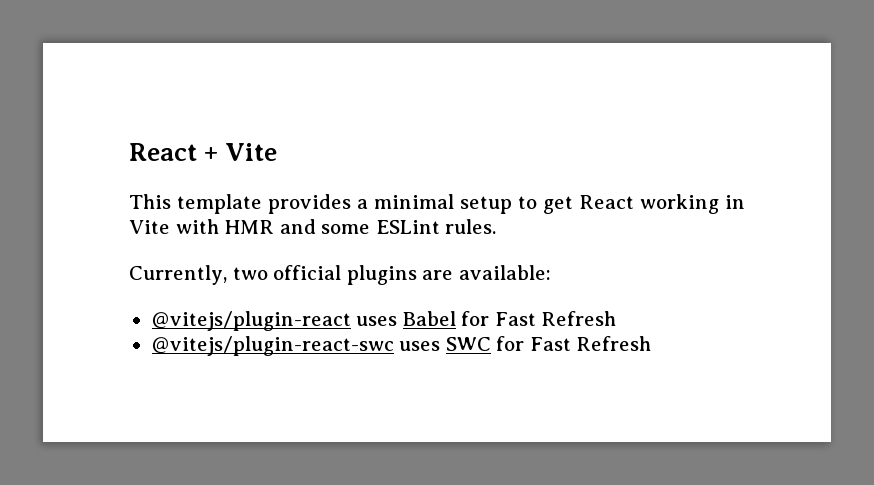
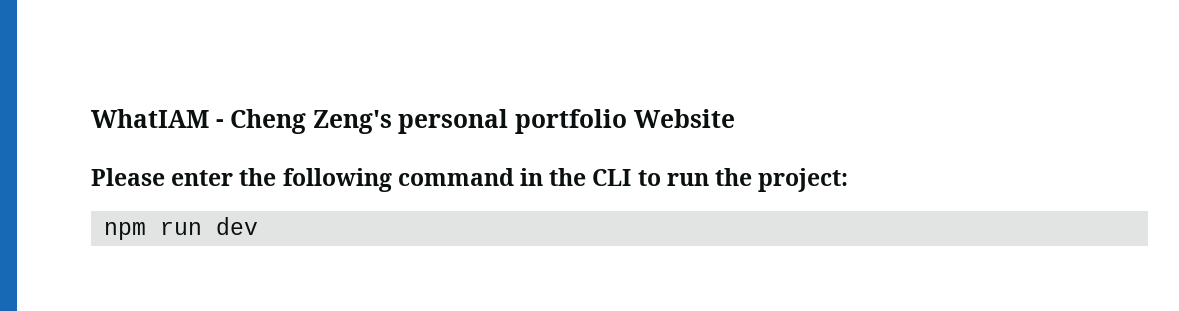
- React + Vite
- This template provides a minimal setup to get React working in Vite with HMR and some ESLint rules.
- Currently, two official plugins are available:
- @vitejs/plugin-react uses Babel for Fast Refresh
- @vitejs/plugin-react-swc uses SWC for Fast Refresh
+ WhatIAM - Cheng Zeng's personal portfolio Website
+ Please enter the following command in the CLI to run the project:
+ npm run dev

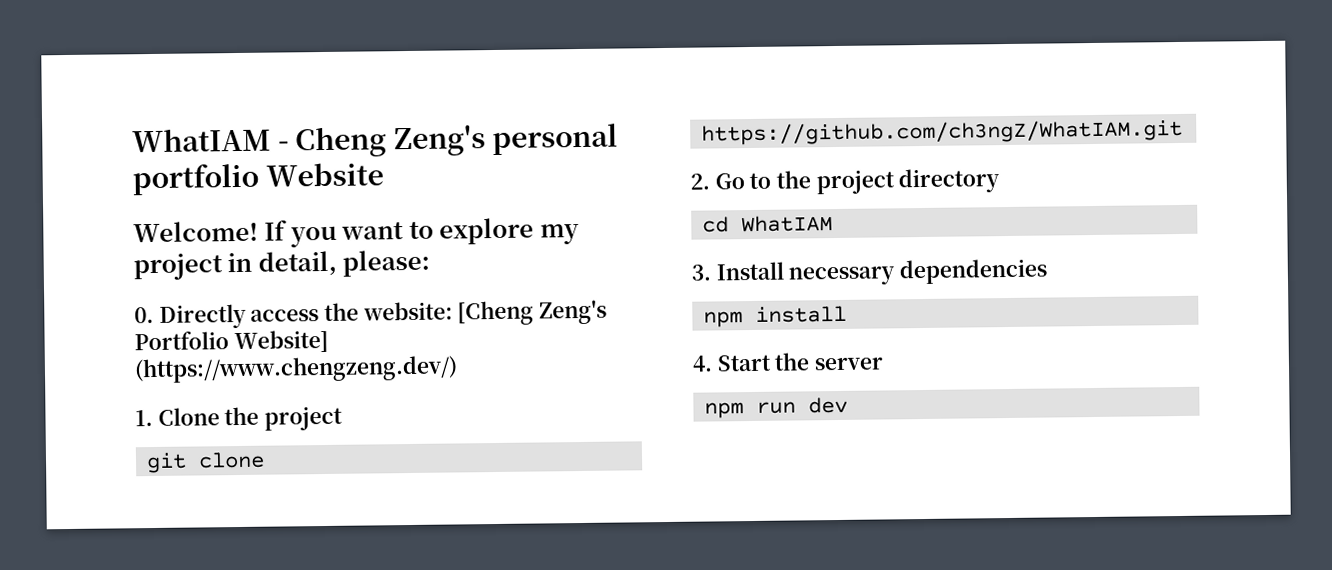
- Please enter the following command in the CLI to run the project:
+ Welcome! If you want to explore my project in detail, please:
+ 0. Directly access the website: [Cheng Zeng's Portfolio Website] (https://www.chengzeng.dev/)
+ 1. Clone the project
+ git clone https://github.com/ch3ngZ/WhatIAM.git
+ 2. Go to the project directory
+ cd WhatIAM
+ 3. Install necessary dependencies
+ npm install
+ 4. Start the server

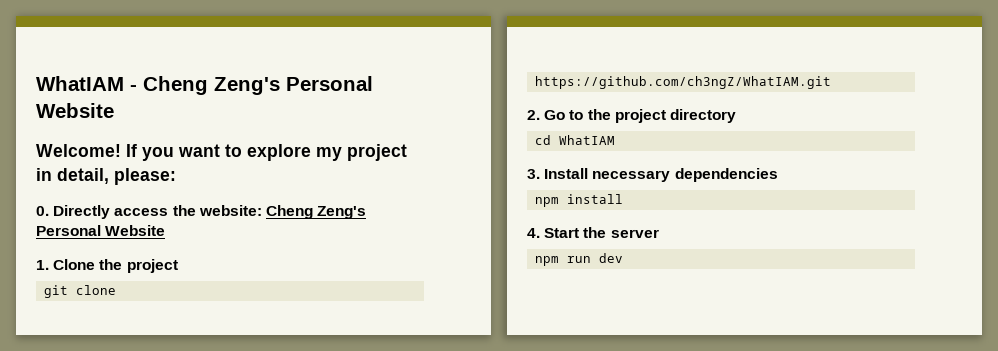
- WhatIAM - Cheng Zeng's personal portfolio Website
+ WhatIAM - Cheng Zeng's Personal Website
- 0. Directly access the website: [Cheng Zeng's Portfolio Website] (https://www.chengzeng.dev/)
+ 0. Directly access the website: Cheng Zeng's Personal Website

